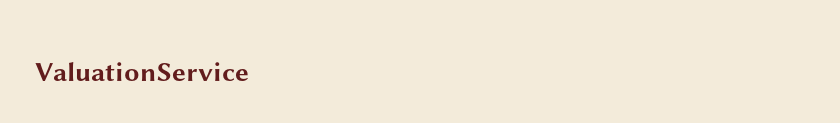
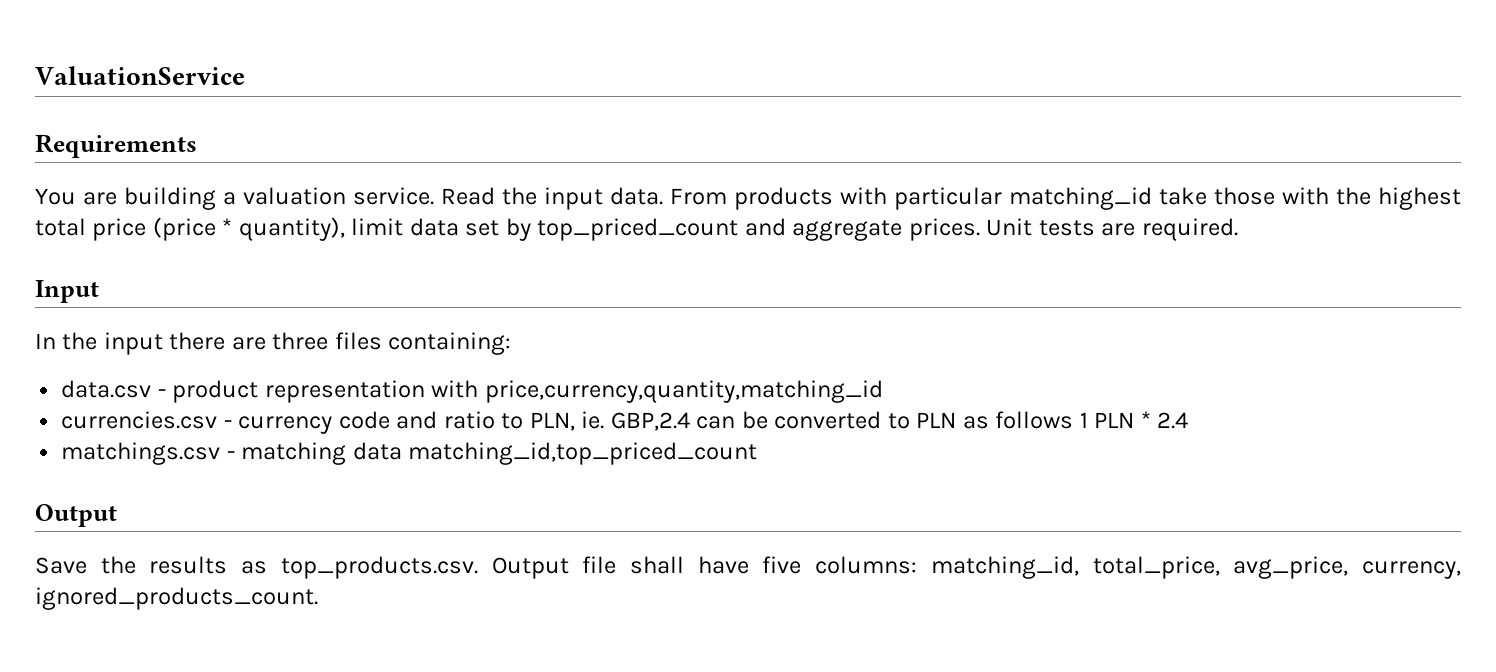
+ Requirements
+ You are building a valuation service. Read the input data. From products with particular matching_id take those with the highest total price (price * quantity), limit data set by top_priced_count and aggregate prices. Unit tests are required.
+ Input
+ In the input there are three files containing:
+ data.csv - product representation with price,currency,quantity,matching_id
+ currencies.csv - currency code and ratio to PLN, ie. GBP,2.4 can be converted to PLN as follows 1 PLN * 2.4
+ matchings.csv - matching data matching_id,top_priced_count
+ Output
+ Save the results as top_products.csv. Output file shall have five columns: matching_id, total_price, avg_price, currency, ignored_products_count.

